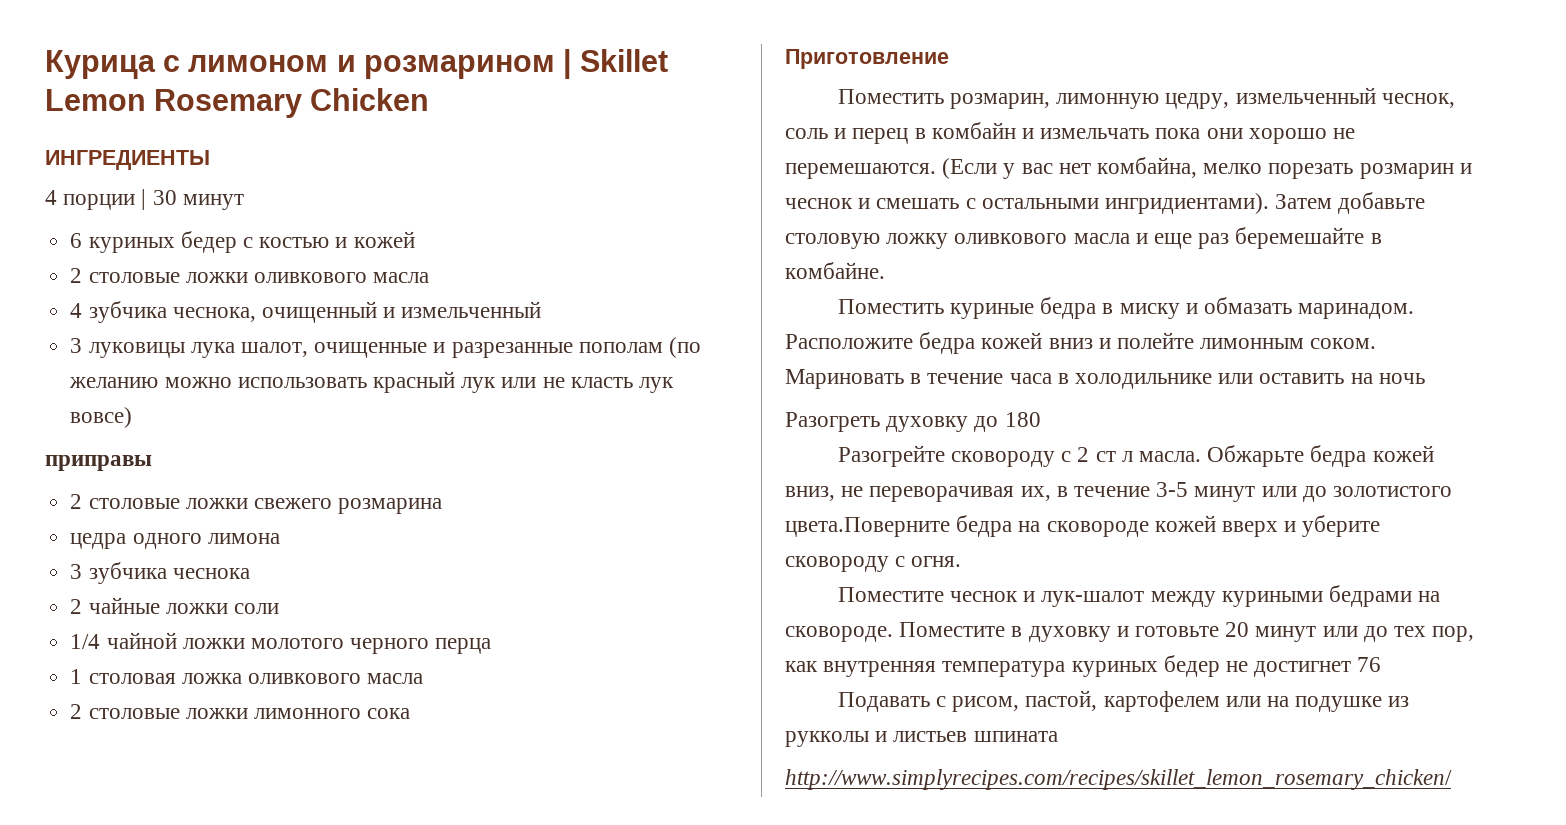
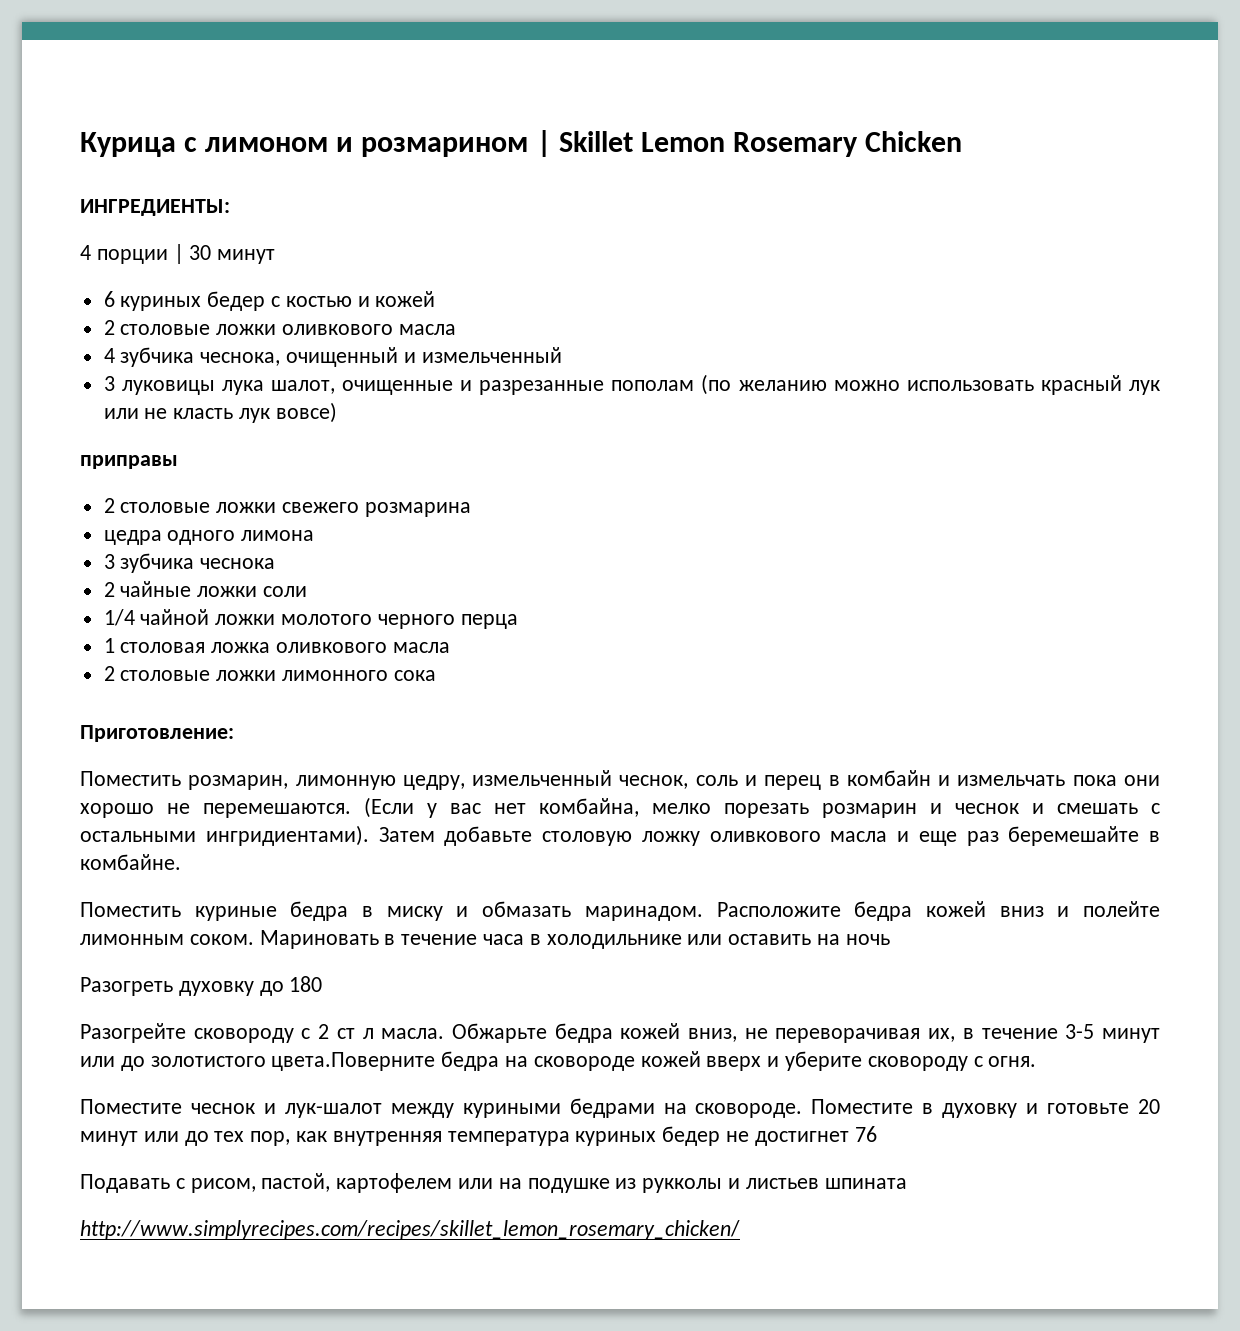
- ИНГРЕДИЕНТЫ
+ ИНГРЕДИЕНТЫ:
- Приготовление
+ Приготовление:

